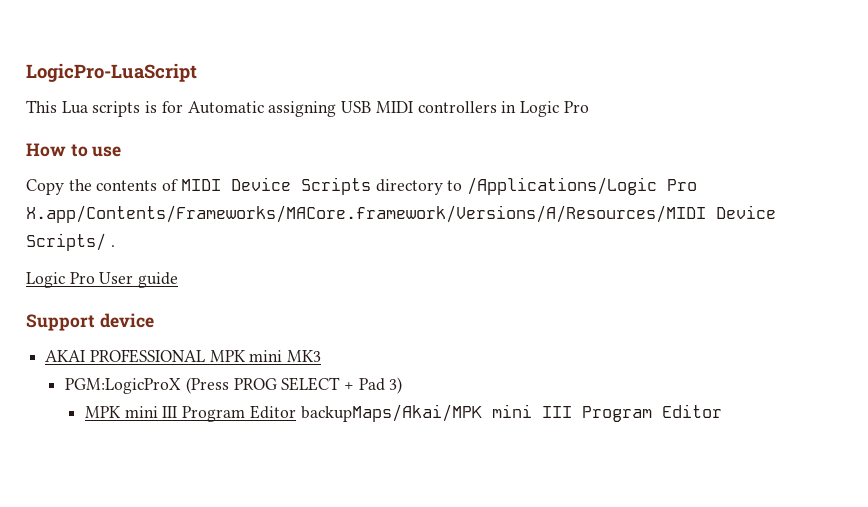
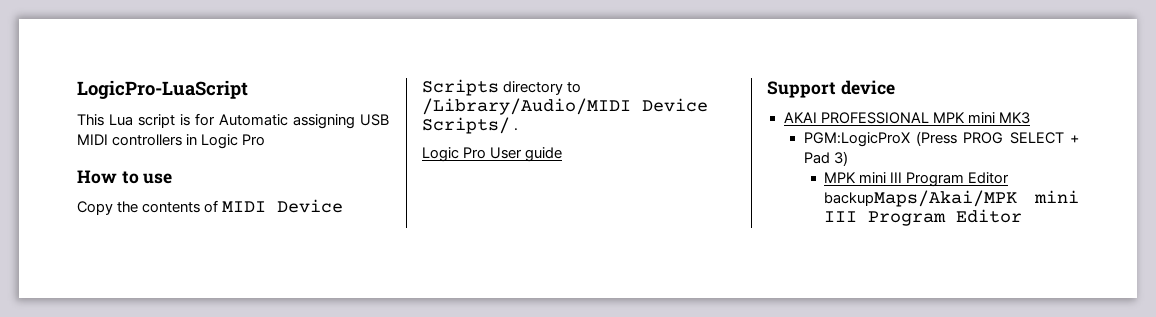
- This Lua scripts is for Automatic assigning USB MIDI controllers in Logic Pro
+ This Lua script is for Automatic assigning USB MIDI controllers in Logic Pro
- Copy the contents of MIDI Device Scripts directory to /Applications/Logic Pro X.app/Contents/Frameworks/MACore.framework/Versions/A/Resources/MIDI Device Scripts/ .
+ Copy the contents of MIDI Device Scripts directory to /Library/Audio/MIDI Device Scripts/ .

